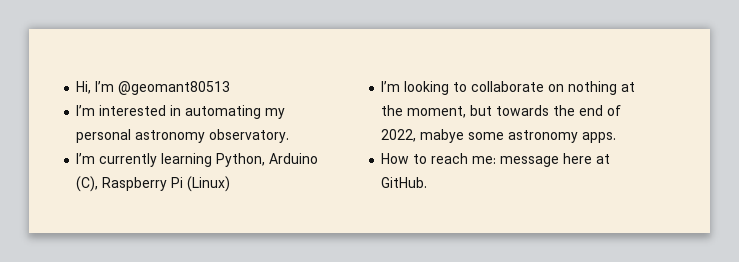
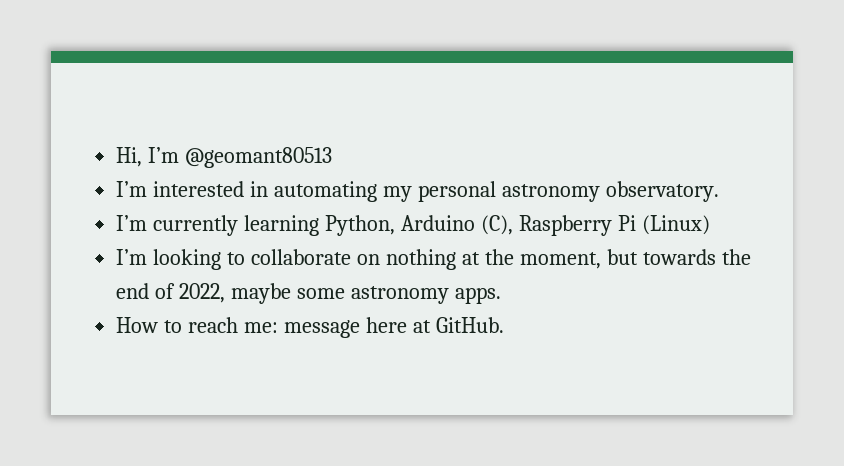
- I’m looking to collaborate on nothing at the moment, but towards the end of 2022, mabye some astronomy apps.
+ I’m looking to collaborate on nothing at the moment, but towards the end of 2022, maybe some astronomy apps.

